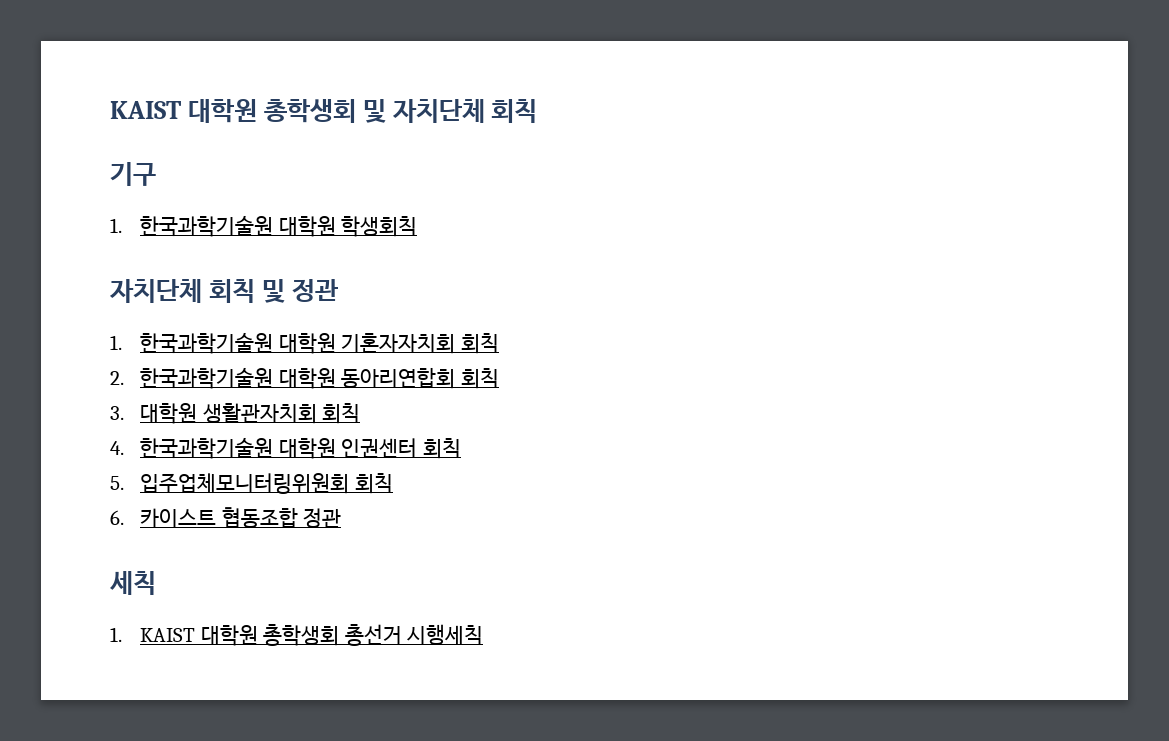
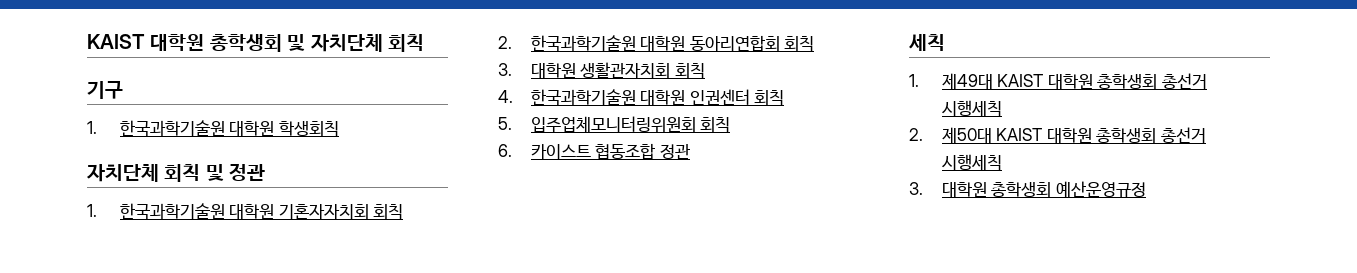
- 1. KAIST 대학원 총학생회 총선거 시행세칙
+ 1. 제49대 KAIST 대학원 총학생회 총선거 시행세칙
+ 2. 제50대 KAIST 대학원 총학생회 총선거 시행세칙
+ 3. 대학원 총학생회 예산운영규정

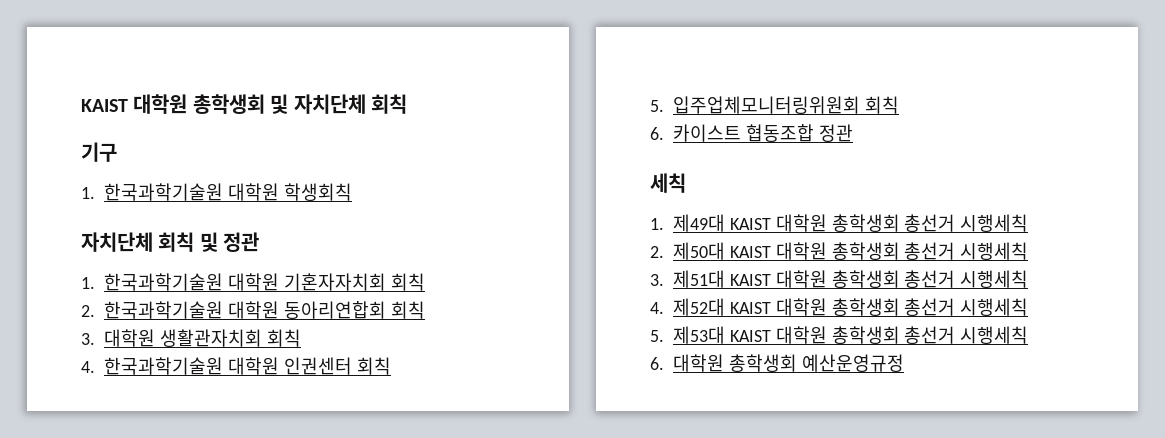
- 3. 대학원 총학생회 예산운영규정
+ 3. 제51대 KAIST 대학원 총학생회 총선거 시행세칙
+ 4. 제52대 KAIST 대학원 총학생회 총선거 시행세칙
+ 5. 제53대 KAIST 대학원 총학생회 총선거 시행세칙
+ 6. 대학원 총학생회 예산운영규정

